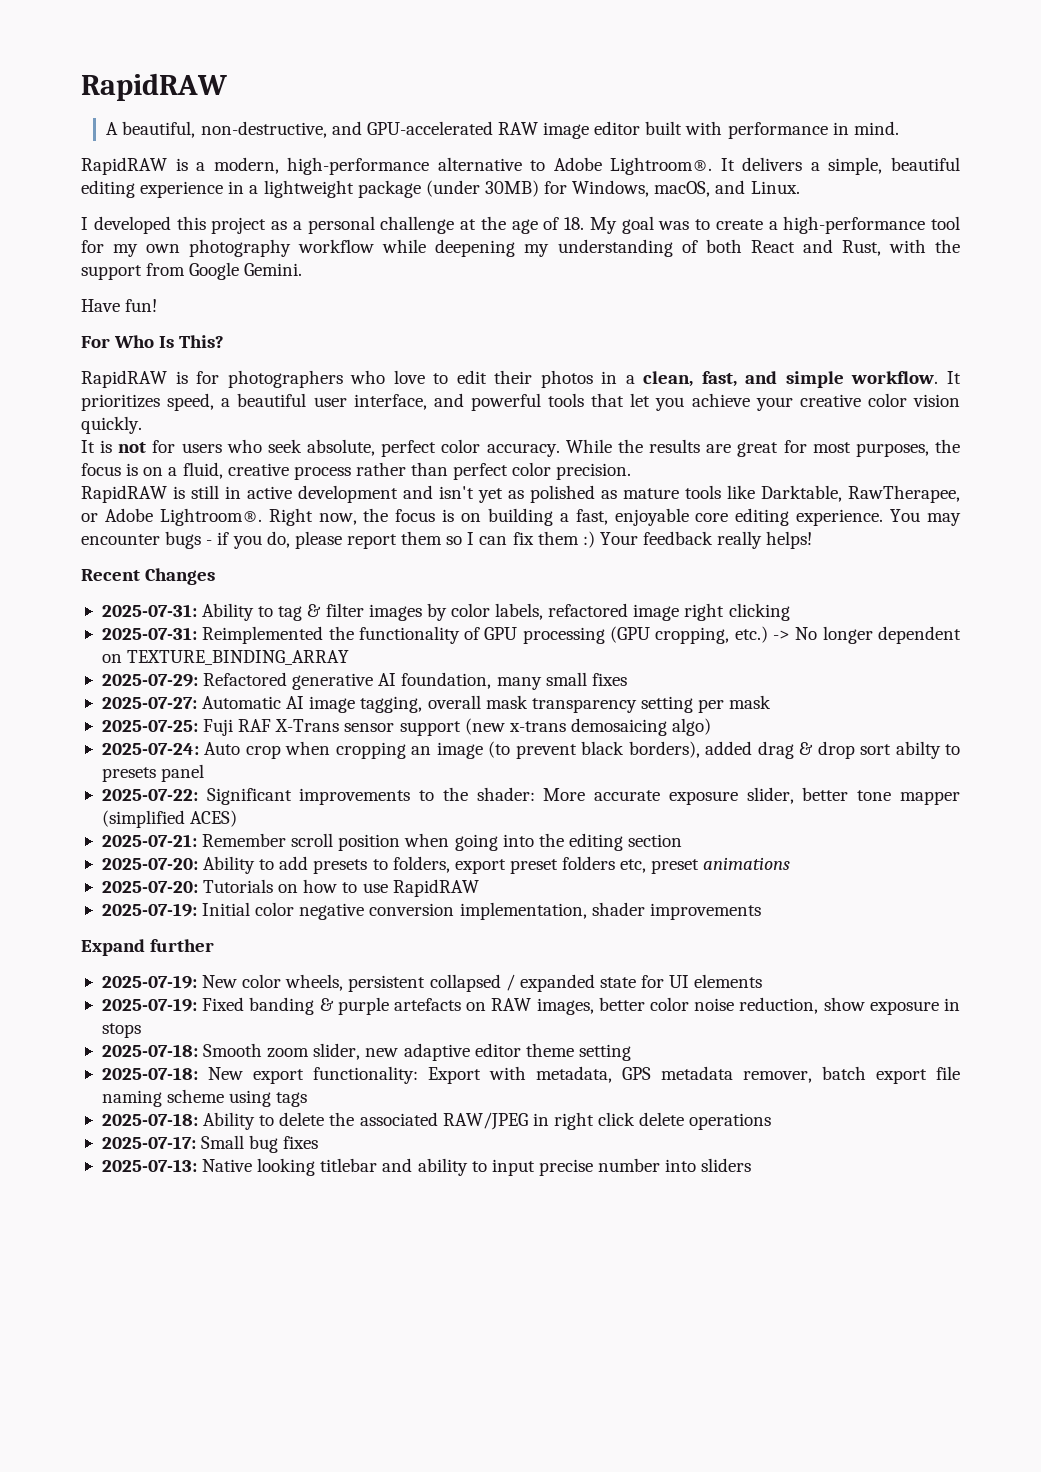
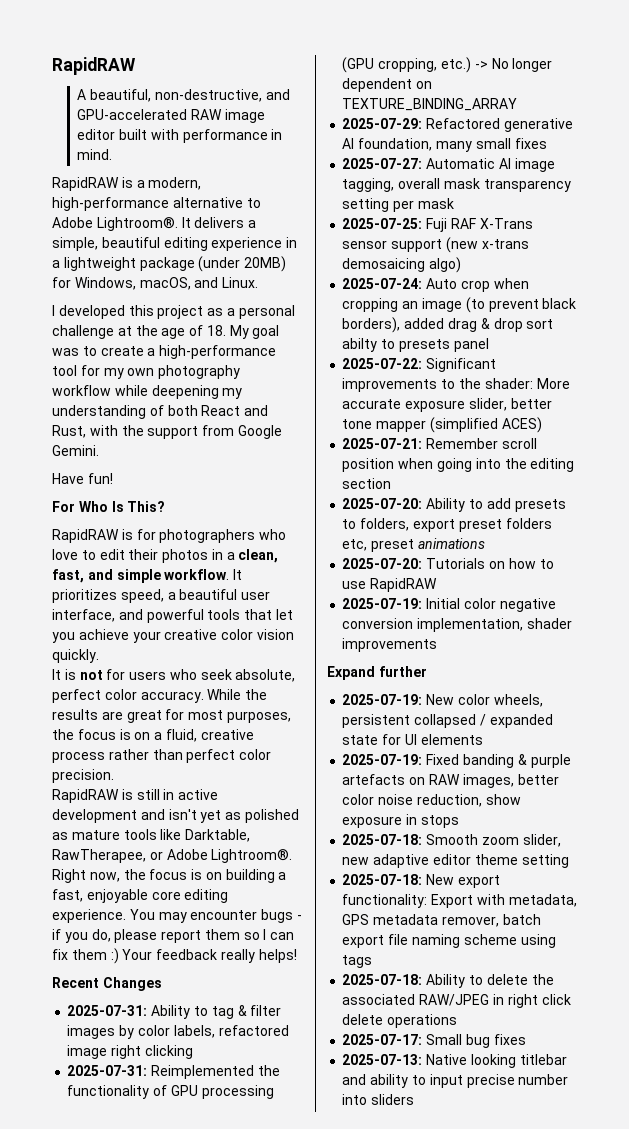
- It delivers a simple, beautiful editing experience in a lightweight package (under 30MB) for Windows, macOS, and Linux.
+ It delivers a simple, beautiful editing experience in a lightweight package (under 20MB) for Windows, macOS, and Linux.

